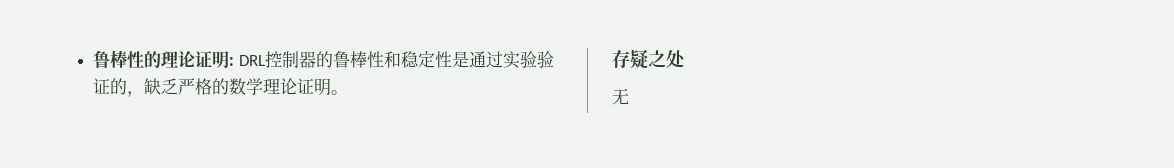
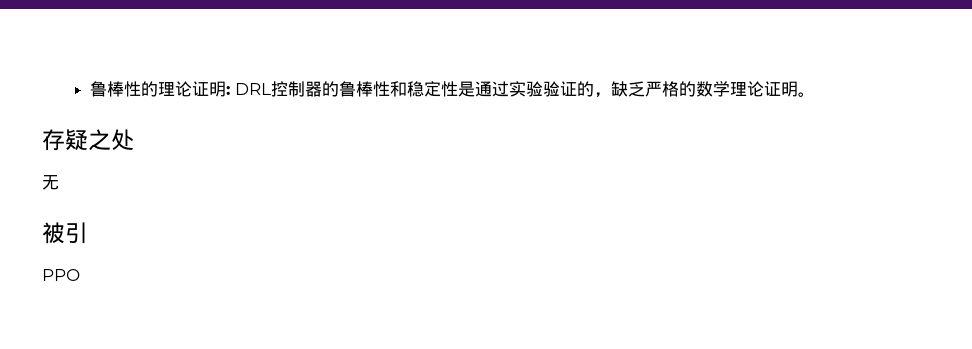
+ 被引
+ PPO

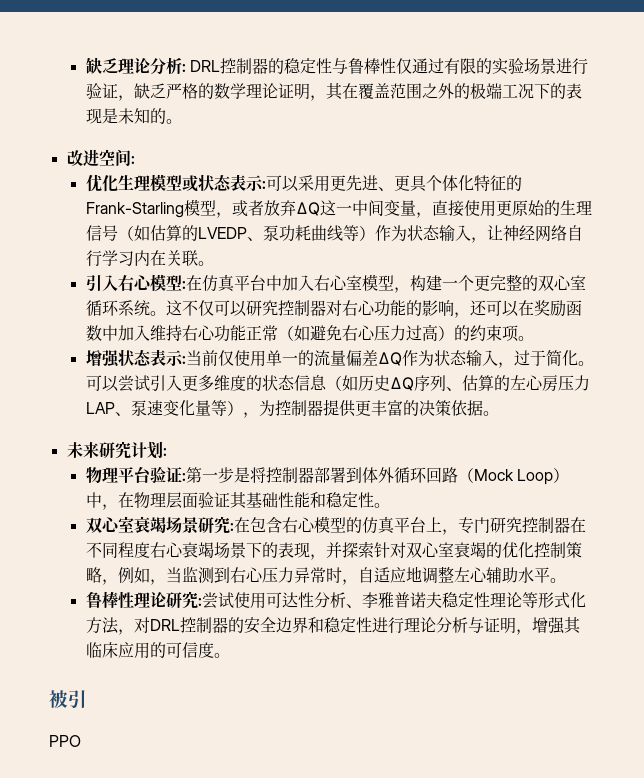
- 鲁棒性的理论证明: DRL控制器的鲁棒性和稳定性是通过实验验证的，缺乏严格的数学理论证明。
- 存疑之处
- 无
+ 缺乏理论分析: DRL控制器的稳定性与鲁棒性仅通过有限的实验场景进行验证，缺乏严格的数学理论证明，其在覆盖范围之外的极端工况下的表现是未知的。
+ 改进空间:
+ 优化生理模型或状态表示:可以采用更先进、更具个体化特征的Frank-Starling模型，或者放弃ΔQ这一中间变量，直接使用更原始的生理信号（如估算的LVEDP、泵功耗曲线等）作为状态输入，让神经网络自行学习内在关联。
+ 引入右心模型:在仿真平台中加入右心室模型，构建一个更完整的双心室循环系统。这不仅可以研究控制器对右心功能的影响，还可以在奖励函数中加入维持右心功能正常（如避免右心压力过高）的约束项。
+ 增强状态表示:当前仅使用单一的流量偏差ΔQ作为状态输入，过于简化。可以尝试引入更多维度的状态信息（如历史ΔQ序列、估算的左心房压力LAP、泵速变化量等），为控制器提供更丰富的决策依据。
+ 未来研究计划:
+ 物理平台验证:第一步是将控制器部署到体外循环回路（Mock Loop）中，在物理层面验证其基础性能和稳定性。
+ 双心室衰竭场景研究:在包含右心模型的仿真平台上，专门研究控制器在不同程度右心衰竭场景下的表现，并探索针对双心室衰竭的优化控制策略，例如，当监测到右心压力异常时，自适应地调整左心辅助水平。
+ 鲁棒性理论研究:尝试使用可达性分析、李雅普诺夫稳定性理论等形式化方法，对DRL控制器的安全边界和稳定性进行理论分析与证明，增强其临床应用的可信度。

